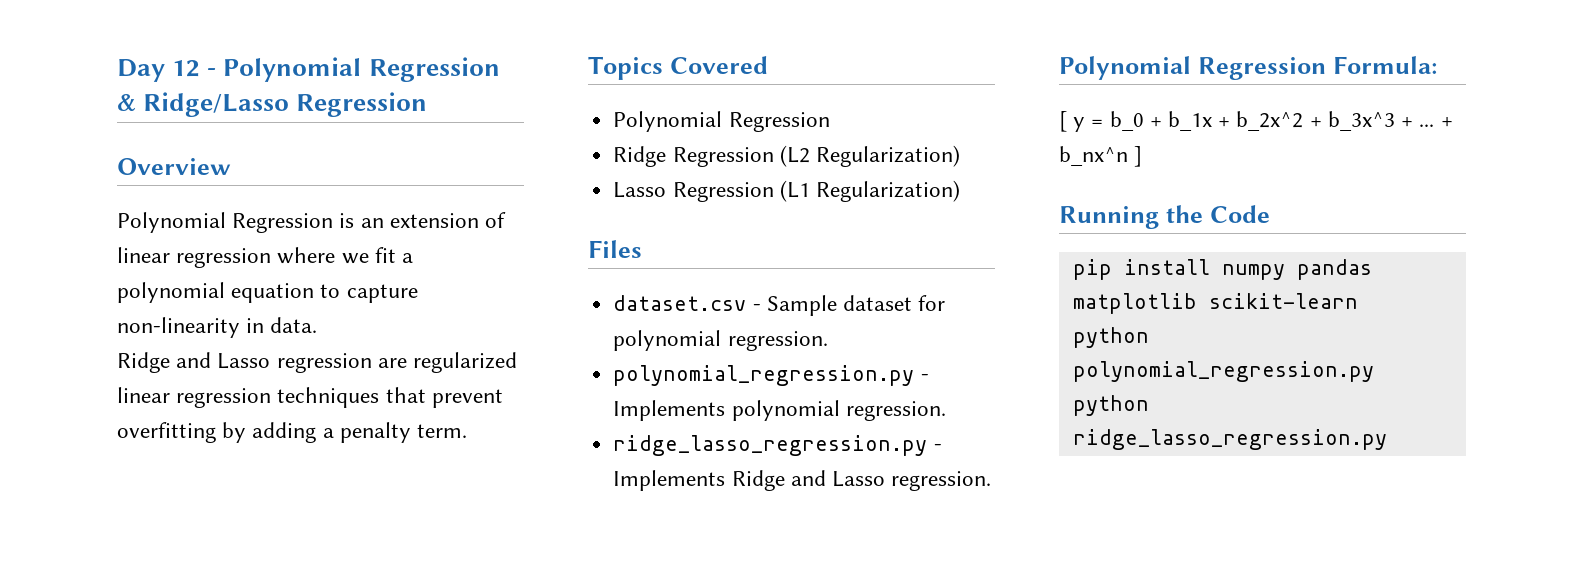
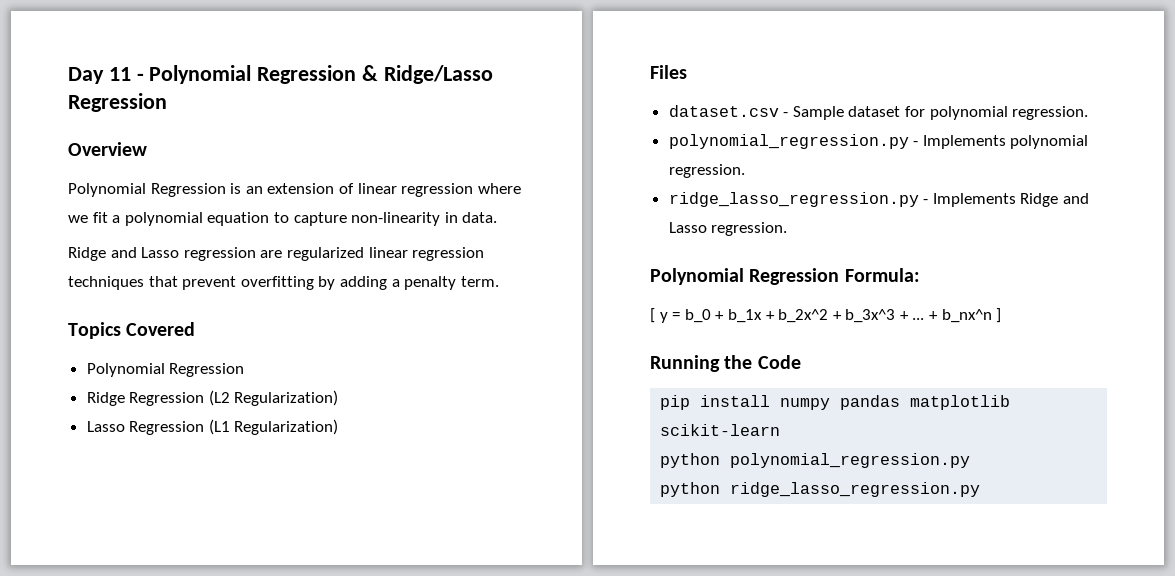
- Day 12 - Polynomial Regression & Ridge/Lasso Regression
+ Day 11 - Polynomial Regression & Ridge/Lasso Regression

